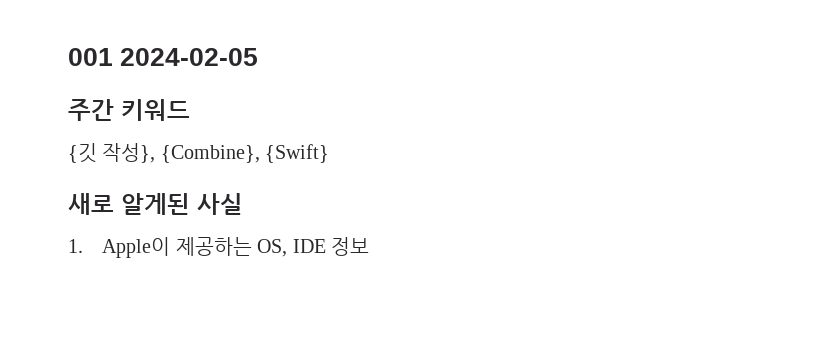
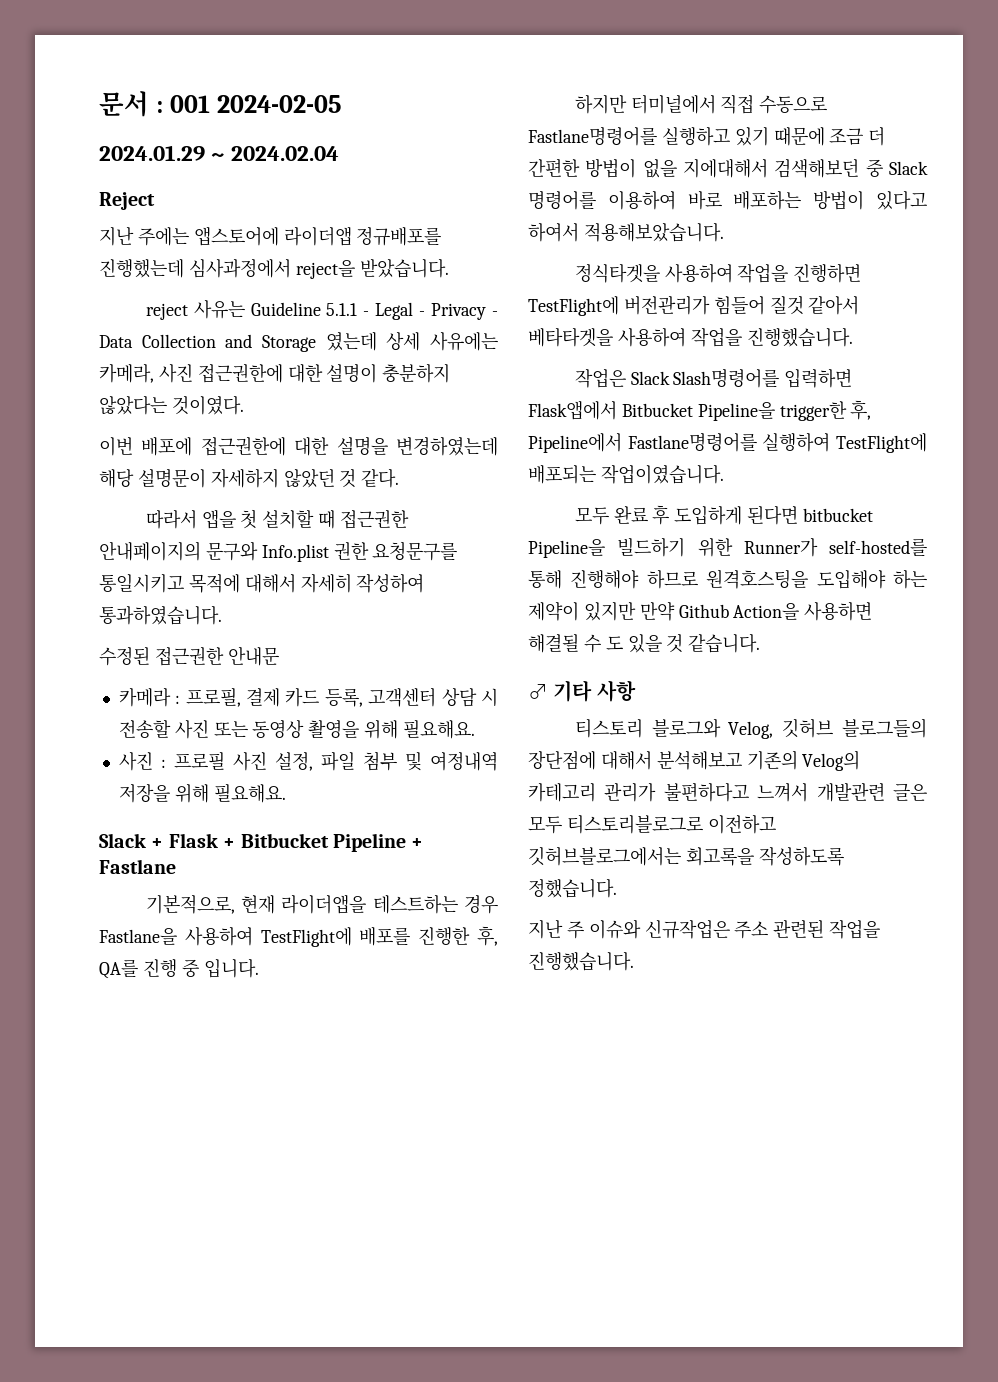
- 001 2024-02-05
+ 문서 : 001 2024-02-05
- 주간 키워드
- {깃 작성}, {Combine}, {Swift}
- 새로 알게된 사실
- 1. Apple이 제공하는 OS, IDE 정보
+ 2024.01.29 ~ 2024.02.04
+ Reject
+ 지난 주에는 앱스토어에 라이더앱 정규배포를 진행했는데 심사과정에서 reject을 받았습니다.
+ reject 사유는 Guideline 5.1.1 - Legal - Privacy - Data Collection and Storage 였는데 상세 사유에는 카메라, 사진 접근권한에 대한 설명이 충분하지 않았다는 것이였다.
+ 이번 배포에 접근권한에 대한 설명을 변경하였는데 해당 설명문이 자세하지 않았던 것 같다.
+ 따라서 앱을 첫 설치할 때 접근권한 안내페이지의 문구와 Info.plist 권한 요청문구를 통일시키고 목적에 대해서 자세히 작성하여 통과하였습니다.
+ 수정된 접근권한 안내문
+ 카메라 : 프로필, 결제 카드 등록, 고객센터 상담 시 전송할 사진 또는 동영상 촬영을 위해 필요해요.
+ 사진 : 프로필 사진 설정, 파일 첨부 및 여정내역 저장을 위해 필요해요.
+ Slack + Flask + Bitbucket Pipeline + Fastlane
+ 기본적으로, 현재 라이더앱을 테스트하는 경우 Fastlane을 사용하여 TestFlight에 배포를 진행한 후, QA를 진행 중 입니다.
+ 하지만 터미널에서 직접 수동으로 Fastlane명령어를 실행하고 있기 때문에 조금 더 간편한 방법이 없을 지에대해서 검색해보던 중 Slack 명령어를 이용하여 바로 배포하는 방법이 있다고 하여서 적용해보았습니다.
+ 정식타겟을 사용하여 작업을 진행하면 TestFlight에 버전관리가 힘들어 질것 같아서 베타타겟을 사용하여 작업을 진행했습니다.
+ 작업은 Slack Slash명령어를 입력하면 Flask앱에서 Bitbucket Pipeline을 trigger한 후, Pipeline에서 Fastlane명령어를 실행하여 TestFlight에 배포되는 작업이였습니다.
+ 모두 완료 후 도입하게 된다면 bitbucket Pipeline을 빌드하기 위한 Runner가 self-hosted를 통해 진행해야 하므로 원격호스팅을 도입해야 하는 제약이 있지만 만약 Github Action을 사용하면 해결될 수 도 있을 것 같습니다.
+ ♂ 기타 사항
+ 티스토리 블로그와 Velog, 깃허브 블로그들의 장단점에 대해서 분석해보고 기존의 Velog의 카테고리 관리가 불편하다고 느껴서 개발관련 글은 모두 티스토리블로그로 이전하고 깃허브블로그에서는 회고록을 작성하도록 정했습니다.
+ 지난 주 이슈와 신규작업은 주소 관련된 작업을 진행했습니다.

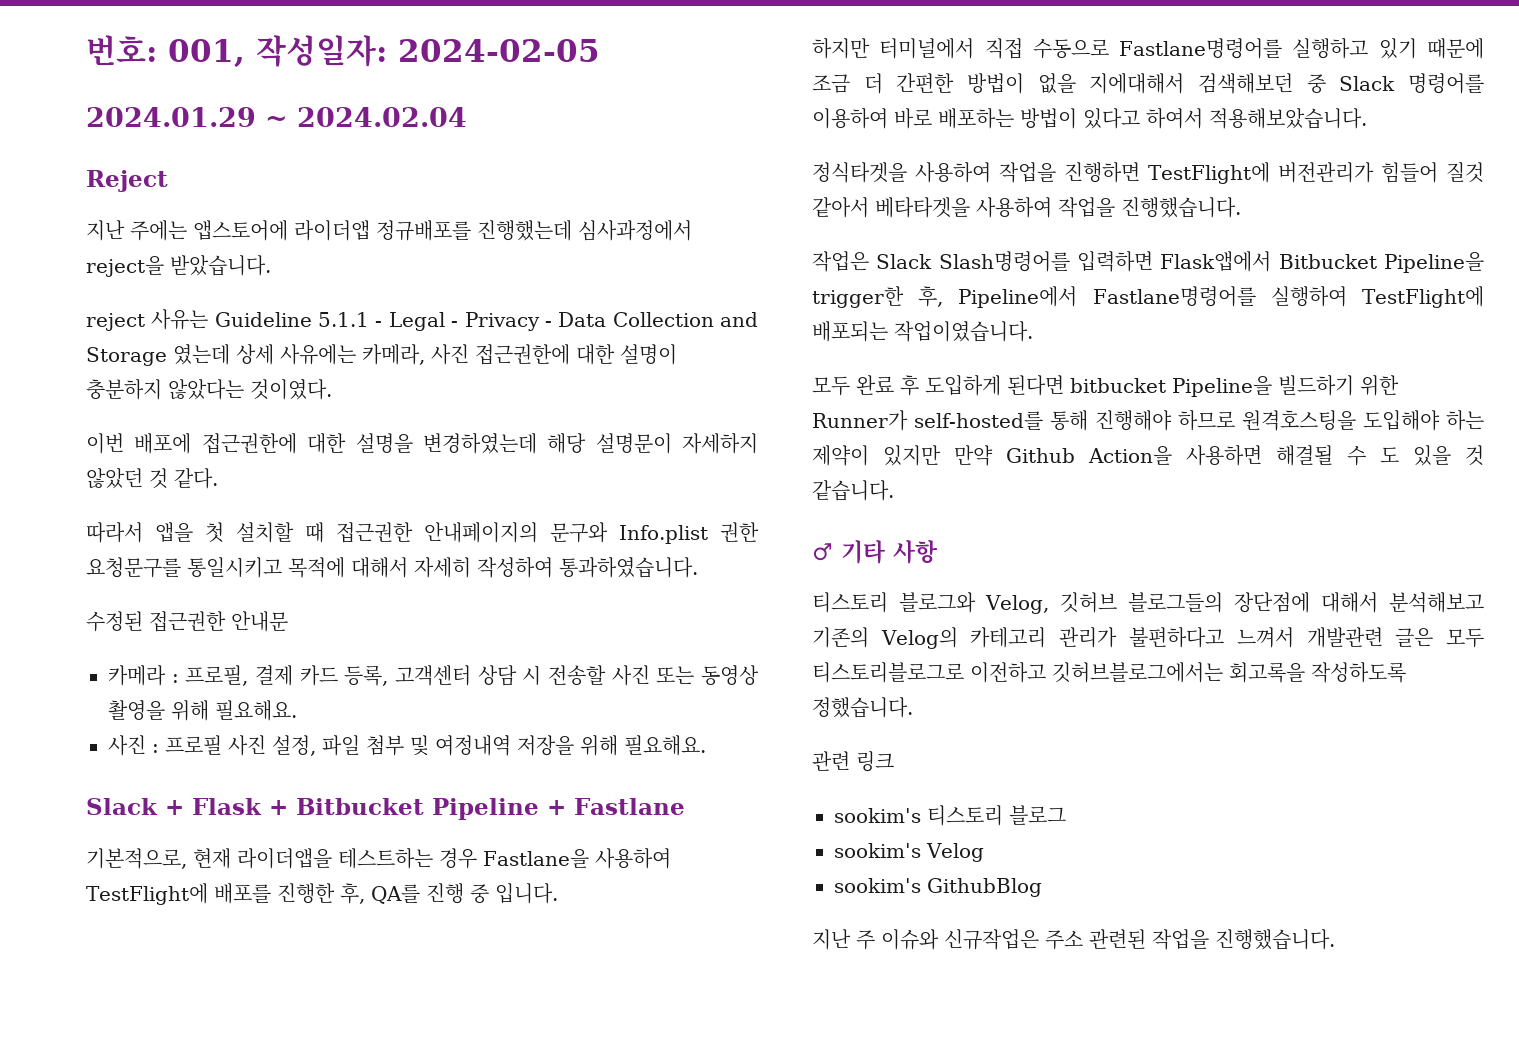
- 문서 : 001 2024-02-05
+ 번호: 001, 작성일자: 2024-02-05
+ 관련 링크
+ sookim's 티스토리 블로그
+ sookim's Velog
+ sookim's GithubBlog

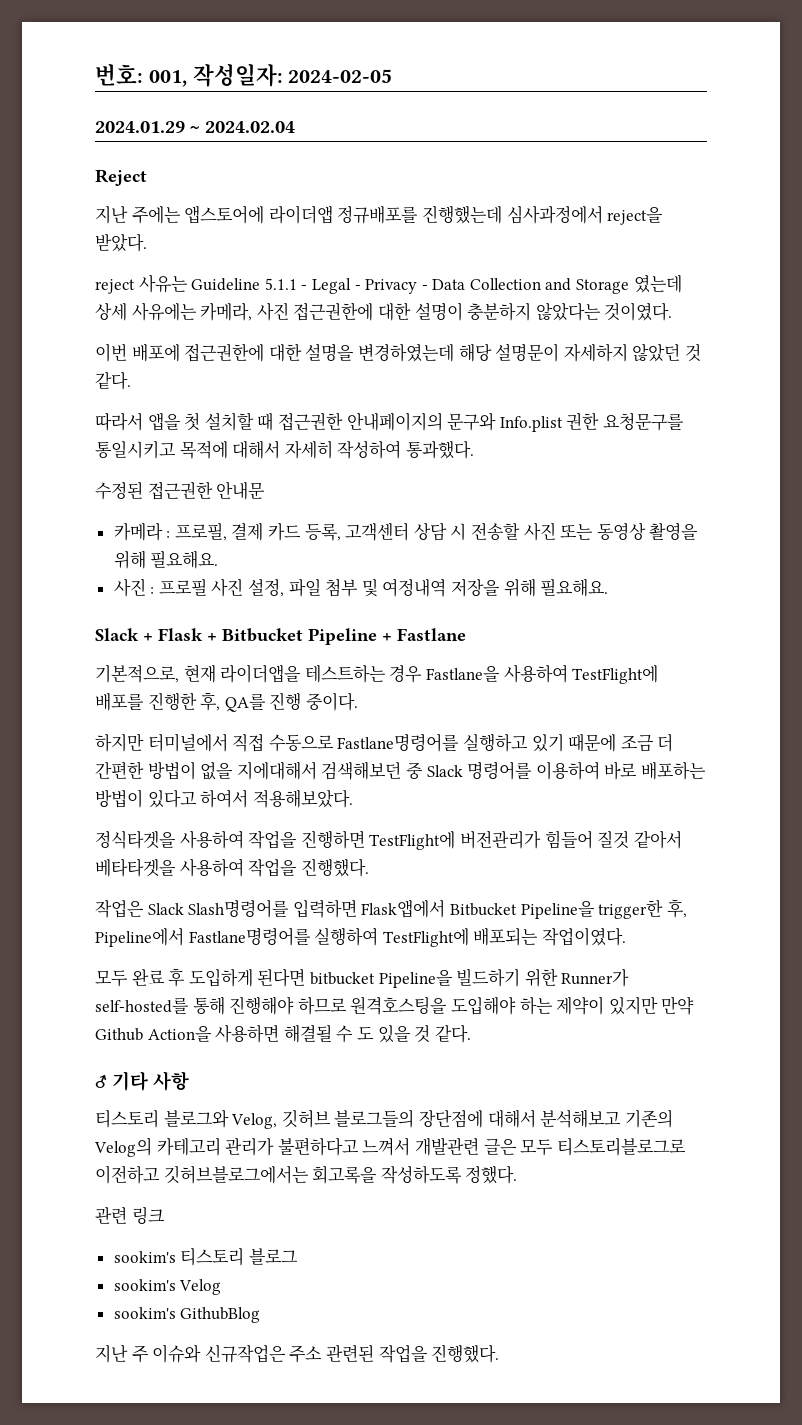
- 지난 주에는 앱스토어에 라이더앱 정규배포를 진행했는데 심사과정에서 reject을 받았습니다.
+ 지난 주에는 앱스토어에 라이더앱 정규배포를 진행했는데 심사과정에서 reject을 받았다.
- 따라서 앱을 첫 설치할 때 접근권한 안내페이지의 문구와 Info.plist 권한 요청문구를 통일시키고 목적에 대해서 자세히 작성하여 통과하였습니다.
+ 따라서 앱을 첫 설치할 때 접근권한 안내페이지의 문구와 Info.plist 권한 요청문구를 통일시키고 목적에 대해서 자세히 작성하여 통과했다.
- 기본적으로, 현재 라이더앱을 테스트하는 경우 Fastlane을 사용하여 TestFlight에 배포를 진행한 후, QA를 진행 중 입니다.
+ 기본적으로, 현재 라이더앱을 테스트하는 경우 Fastlane을 사용하여 TestFlight에 배포를 진행한 후, QA를 진행 중이다.
- 하지만 터미널에서 직접 수동으로 Fastlane명령어를 실행하고 있기 때문에 조금 더 간편한 방법이 없을 지에대해서 검색해보던 중 Slack 명령어를 이용하여 바로 배포하는 방법이 있다고 하여서 적용해보았습니다.
+ 하지만 터미널에서 직접 수동으로 Fastlane명령어를 실행하고 있기 때문에 조금 더 간편한 방법이 없을 지에대해서 검색해보던 중 Slack 명령어를 이용하여 바로 배포하는 방법이 있다고 하여서 적용해보았다.
- 정식타겟을 사용하여 작업을 진행하면 TestFlight에 버전관리가 힘들어 질것 같아서 베타타겟을 사용하여 작업을 진행했습니다.
+ 정식타겟을 사용하여 작업을 진행하면 TestFlight에 버전관리가 힘들어 질것 같아서 베타타겟을 사용하여 작업을 진행했다.
- 작업은 Slack Slash명령어를 입력하면 Flask앱에서 Bitbucket Pipeline을 trigger한 후, Pipeline에서 Fastlane명령어를 실행하여 TestFlight에 배포되는 작업이였습니다.
+ 작업은 Slack Slash명령어를 입력하면 Flask앱에서 Bitbucket Pipeline을 trigger한 후, Pipeline에서 Fastlane명령어를 실행하여 TestFlight에 배포되는 작업이였다.
- 모두 완료 후 도입하게 된다면 bitbucket Pipeline을 빌드하기 위한 Runner가 self-hosted를 통해 진행해야 하므로 원격호스팅을 도입해야 하는 제약이 있지만 만약 Github Action을 사용하면 해결될 수 도 있을 것 같습니다.
+ 모두 완료 후 도입하게 된다면 bitbucket Pipeline을 빌드하기 위한 Runner가 self-hosted를 통해 진행해야 하므로 원격호스팅을 도입해야 하는 제약이 있지만 만약 Github Action을 사용하면 해결될 수 도 있을 것 같다.
- 티스토리 블로그와 Velog, 깃허브 블로그들의 장단점에 대해서 분석해보고 기존의 Velog의 카테고리 관리가 불편하다고 느껴서 개발관련 글은 모두 티스토리블로그로 이전하고 깃허브블로그에서는 회고록을 작성하도록 정했습니다.
+ 티스토리 블로그와 Velog, 깃허브 블로그들의 장단점에 대해서 분석해보고 기존의 Velog의 카테고리 관리가 불편하다고 느껴서 개발관련 글은 모두 티스토리블로그로 이전하고 깃허브블로그에서는 회고록을 작성하도록 정했다.
- 지난 주 이슈와 신규작업은 주소 관련된 작업을 진행했습니다.
+ 지난 주 이슈와 신규작업은 주소 관련된 작업을 진행했다.

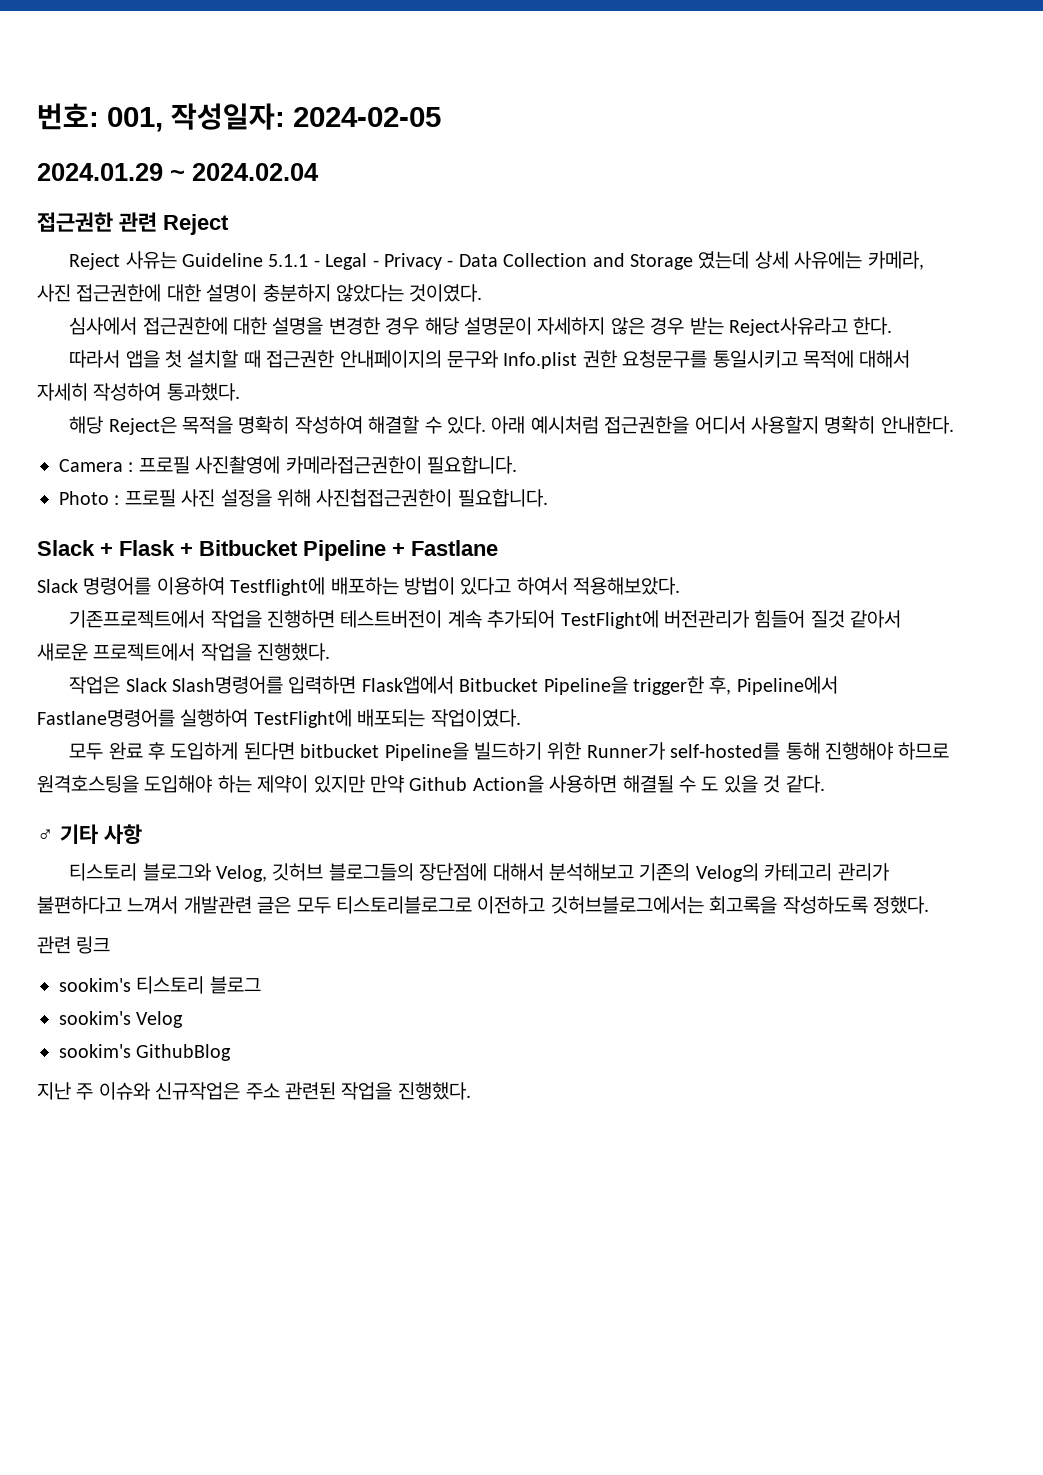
- Reject
+ 접근권한 관련 Reject
- 지난 주에는 앱스토어에 라이더앱 정규배포를 진행했는데 심사과정에서 reject을 받았다.
- reject 사유는 Guideline 5.1.1 - Legal - Privacy - Data Collection and Storage 였는데 상세 사유에는 카메라, 사진 접근권한에 대한 설명이 충분하지 않았다는 것이였다.
+ Reject 사유는 Guideline 5.1.1 - Legal - Privacy - Data Collection and Storage 였는데 상세 사유에는 카메라, 사진 접근권한에 대한 설명이 충분하지 않았다는 것이였다.
- 이번 배포에 접근권한에 대한 설명을 변경하였는데 해당 설명문이 자세하지 않았던 것 같다.
+ 심사에서 접근권한에 대한 설명을 변경한 경우 해당 설명문이 자세하지 않은 경우 받는 Reject사유라고 한다.
- 수정된 접근권한 안내문
- 카메라 : 프로필, 결제 카드 등록, 고객센터 상담 시 전송할 사진 또는 동영상 촬영을 위해 필요해요.
- 사진 : 프로필 사진 설정, 파일 첨부 및 여정내역 저장을 위해 필요해요.
+ 해당 Reject은 목적을 명확히 작성하여 해결할 수 있다. 아래 예시처럼 접근권한을 어디서 사용할지 명확히 안내한다.
+ Camera : 프로필 사진촬영에 카메라접근권한이 필요합니다.
+ Photo : 프로필 사진 설정을 위해 사진첩접근권한이 필요합니다.
- 기본적으로, 현재 라이더앱을 테스트하는 경우 Fastlane을 사용하여 TestFlight에 배포를 진행한 후, QA를 진행 중이다.
- 하지만 터미널에서 직접 수동으로 Fastlane명령어를 실행하고 있기 때문에 조금 더 간편한 방법이 없을 지에대해서 검색해보던 중 Slack 명령어를 이용하여 바로 배포하는 방법이 있다고 하여서 적용해보았다.
+ Slack 명령어를 이용하여 Testflight에 배포하는 방법이 있다고 하여서 적용해보았다.
- 정식타겟을 사용하여 작업을 진행하면 TestFlight에 버전관리가 힘들어 질것 같아서 베타타겟을 사용하여 작업을 진행했다.
+ 기존프로젝트에서 작업을 진행하면 테스트버전이 계속 추가되어 TestFlight에 버전관리가 힘들어 질것 같아서 새로운 프로젝트에서 작업을 진행했다.

